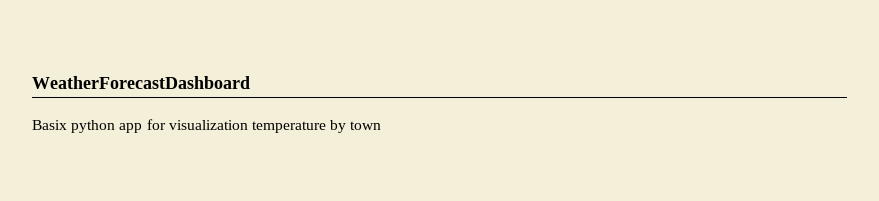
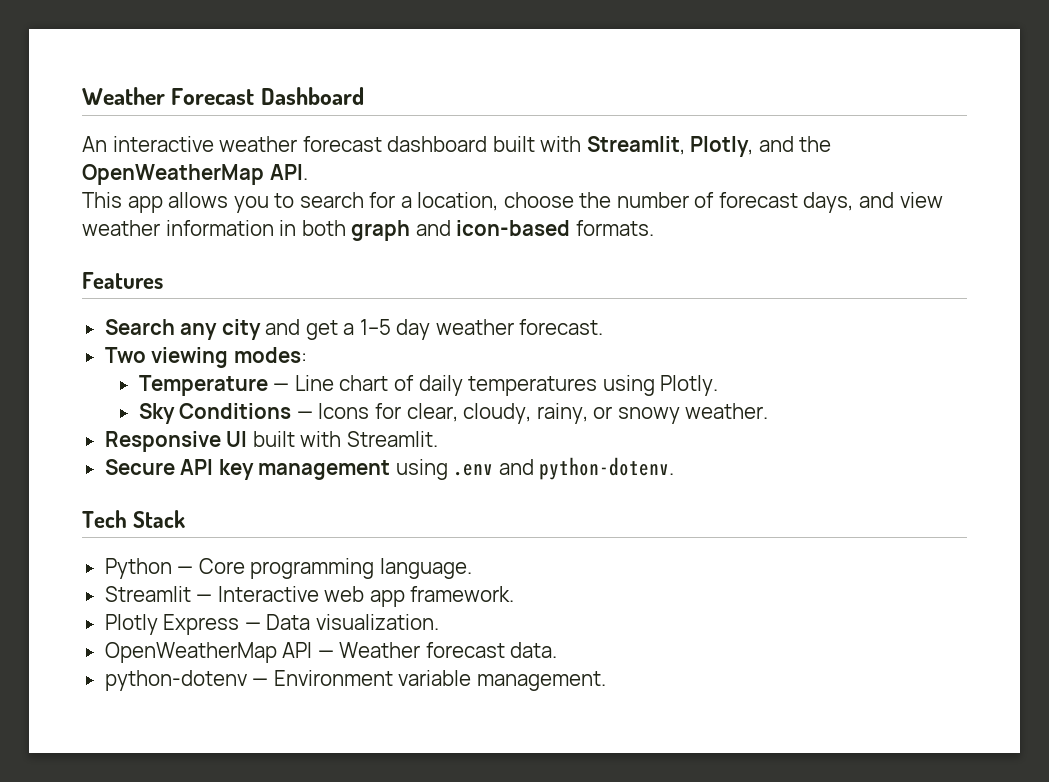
- WeatherForecastDashboard
- Basix python app for visualization temperature by town
+ Weather Forecast Dashboard
+ An interactive weather forecast dashboard built with Streamlit, Plotly, and the OpenWeatherMap API.
+ This app allows you to search for a location, choose the number of forecast days, and view weather information in both graph and icon-based formats.
+ Features
+ Search any city and get a 1–5 day weather forecast.
+ Two viewing modes:
+ Temperature — Line chart of daily temperatures using Plotly.
+ Sky Conditions — Icons for clear, cloudy, rainy, or snowy weather.
+ Responsive UI built with Streamlit.
+ Secure API key management using .env and python-dotenv.
+ Tech Stack
+ Python — Core programming language.
+ Streamlit — Interactive web app framework.
+ Plotly Express — Data visualization.
+ OpenWeatherMap API — Weather forecast data.
+ python-dotenv — Environment variable management.

